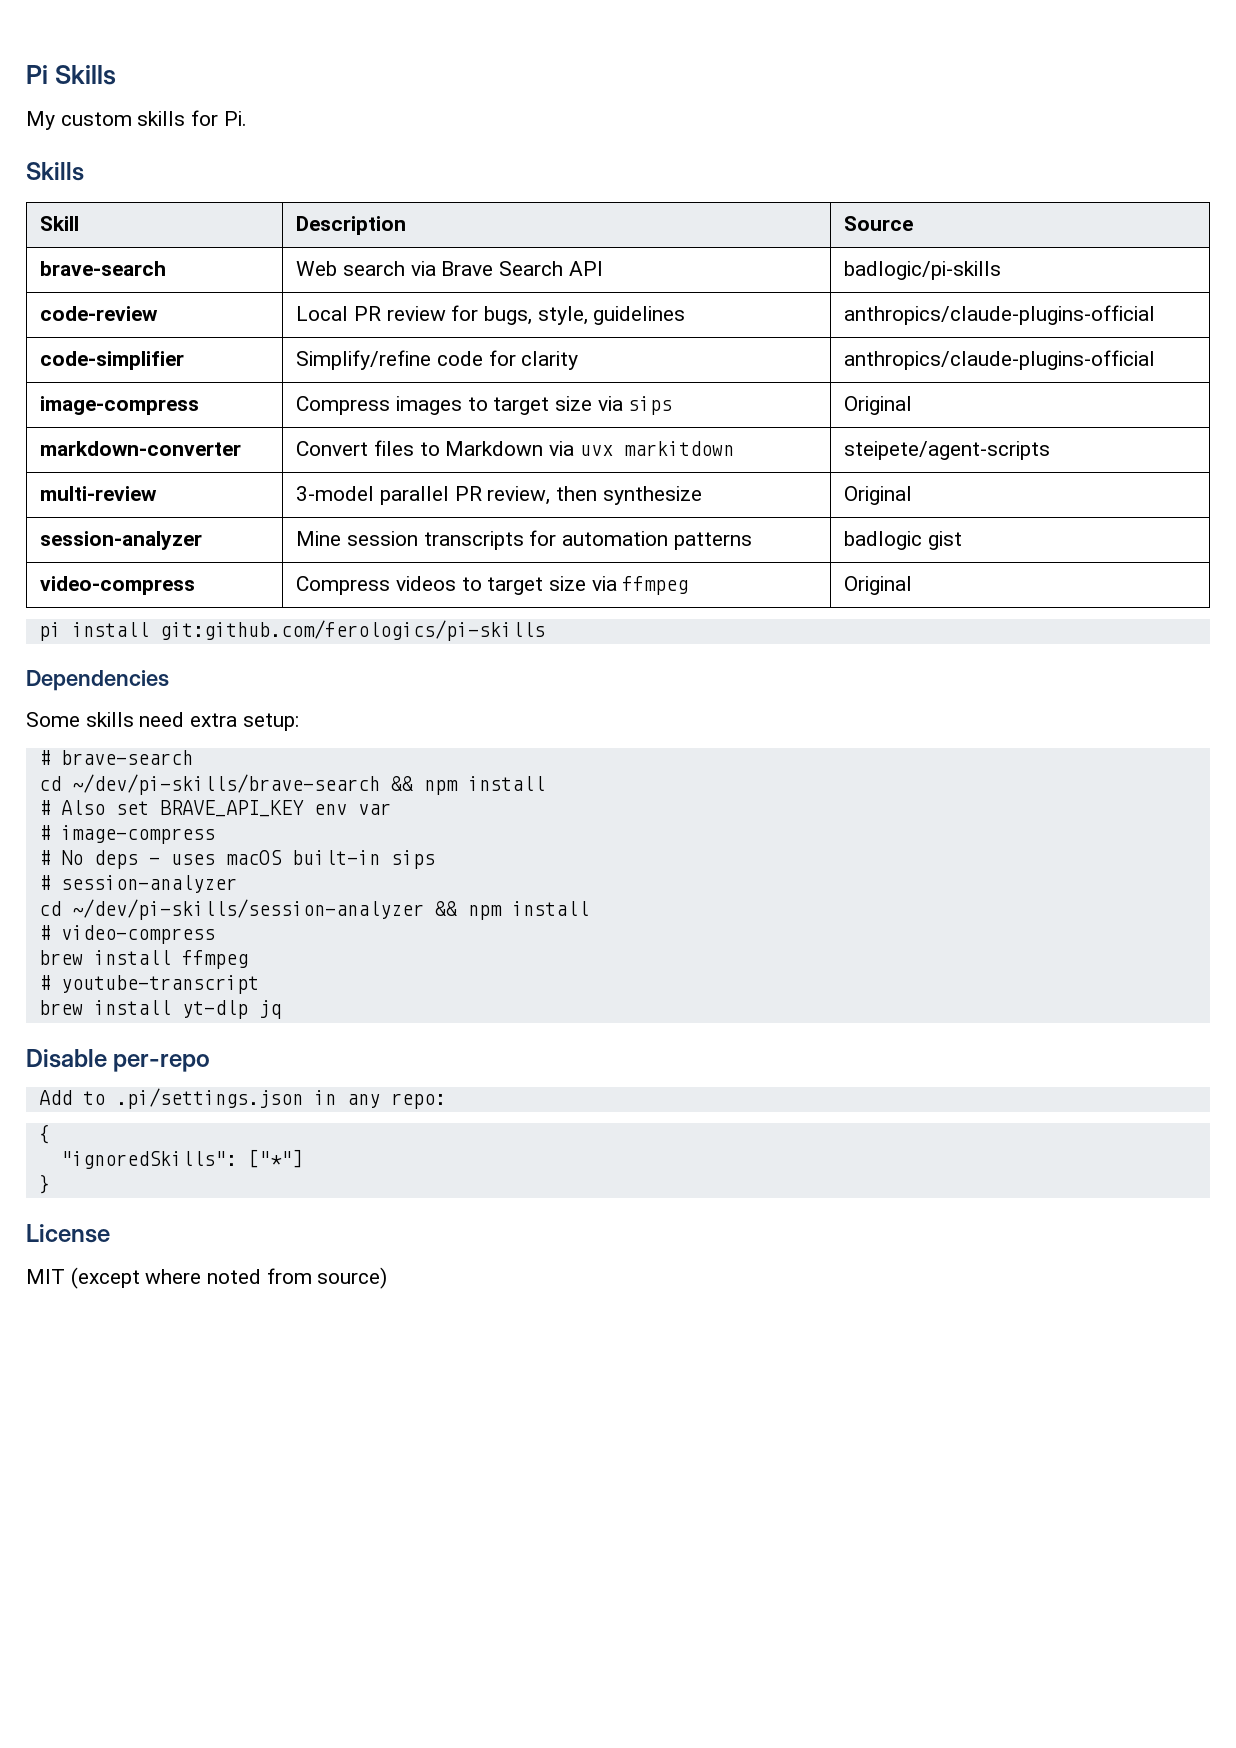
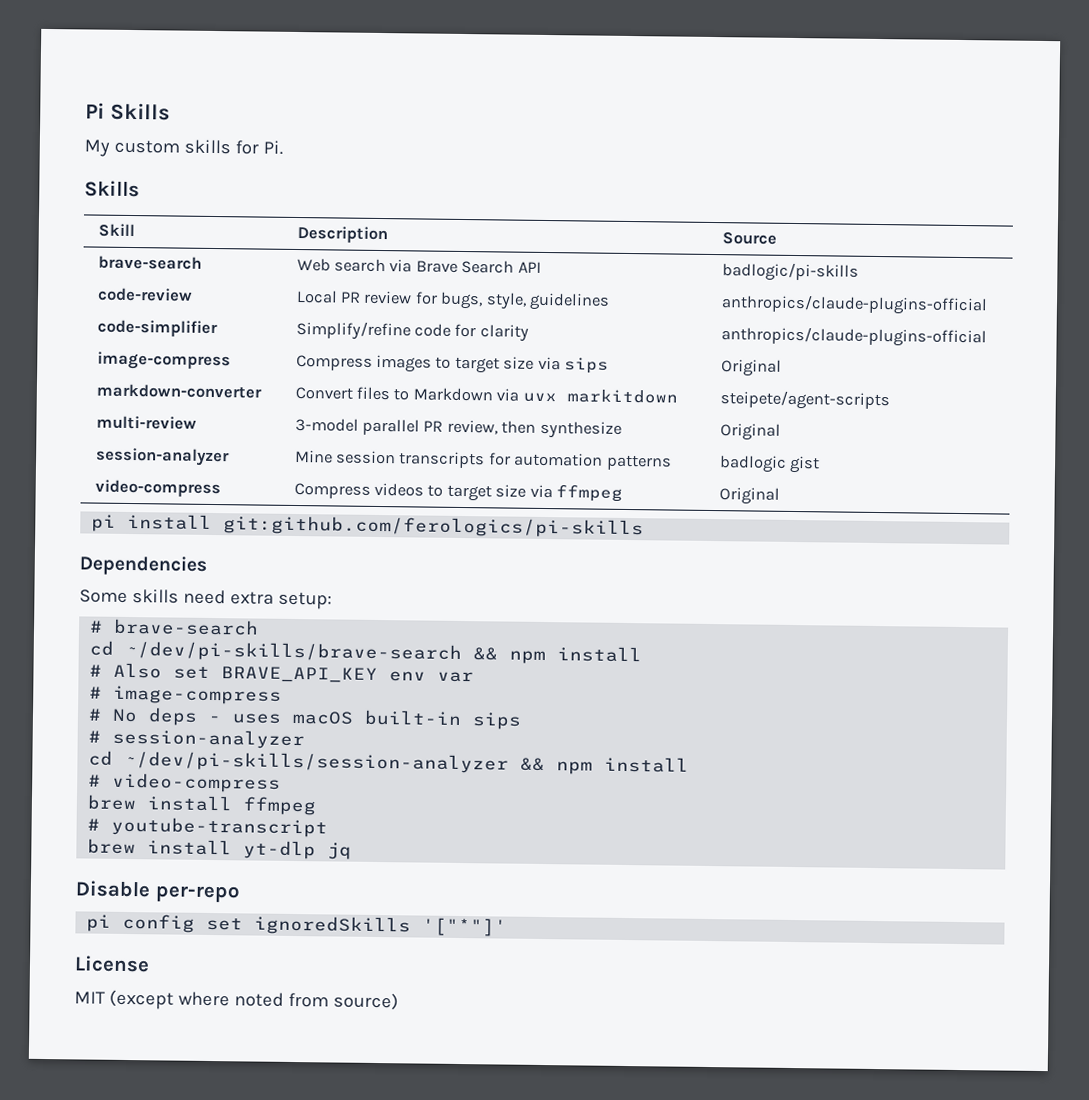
- Add to .pi/settings.json in any repo:
- {
- "ignoredSkills": ["*"]
- }
+ pi config set ignoredSkills '["*"]'

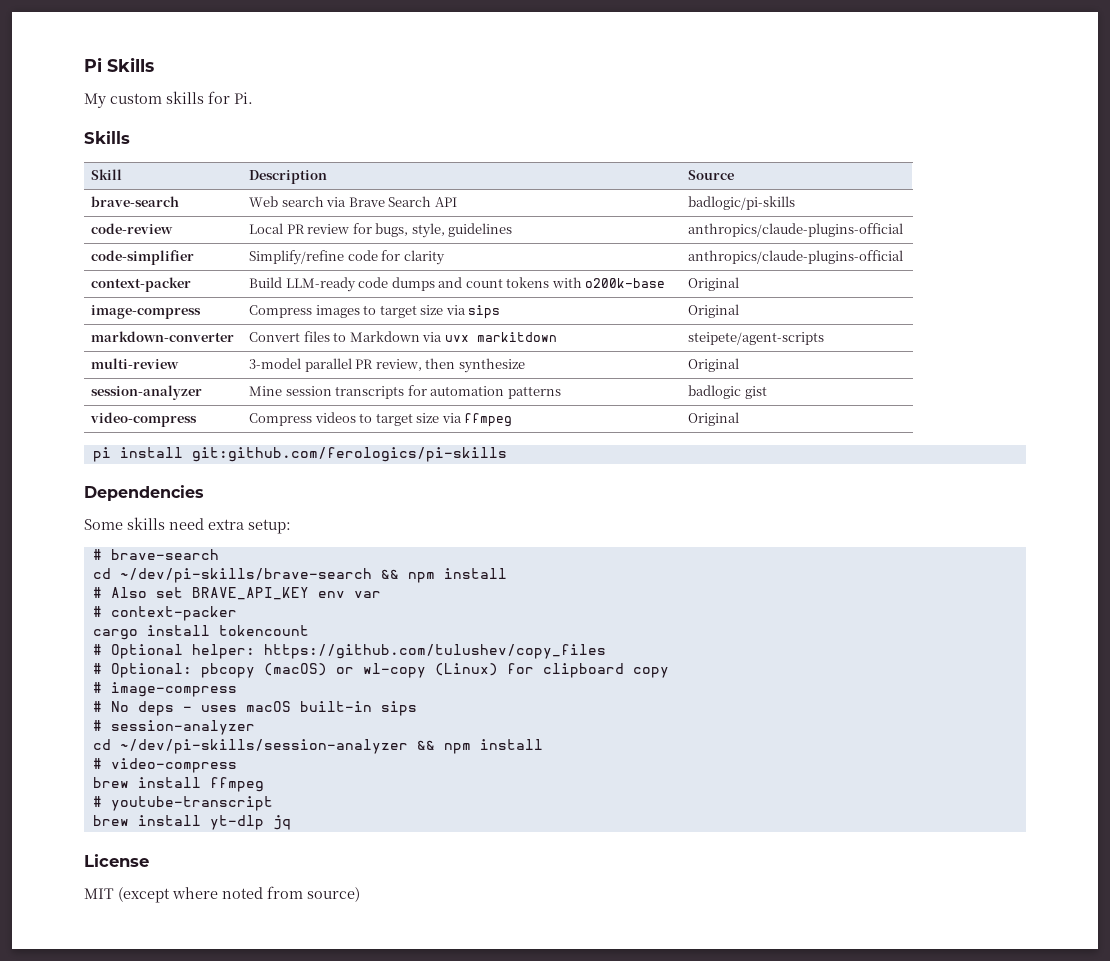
+ context-packer | Build LLM-ready code dumps and count tokens with o200k-base | Original
+ # context-packer
+ cargo install tokencount
+ # Optional helper: https://github.com/tulushev/copy_files
+ # Optional: pbcopy (macOS) or wl-copy (Linux) for clipboard copy
- Disable per-repo
- pi config set ignoredSkills '["*"]'

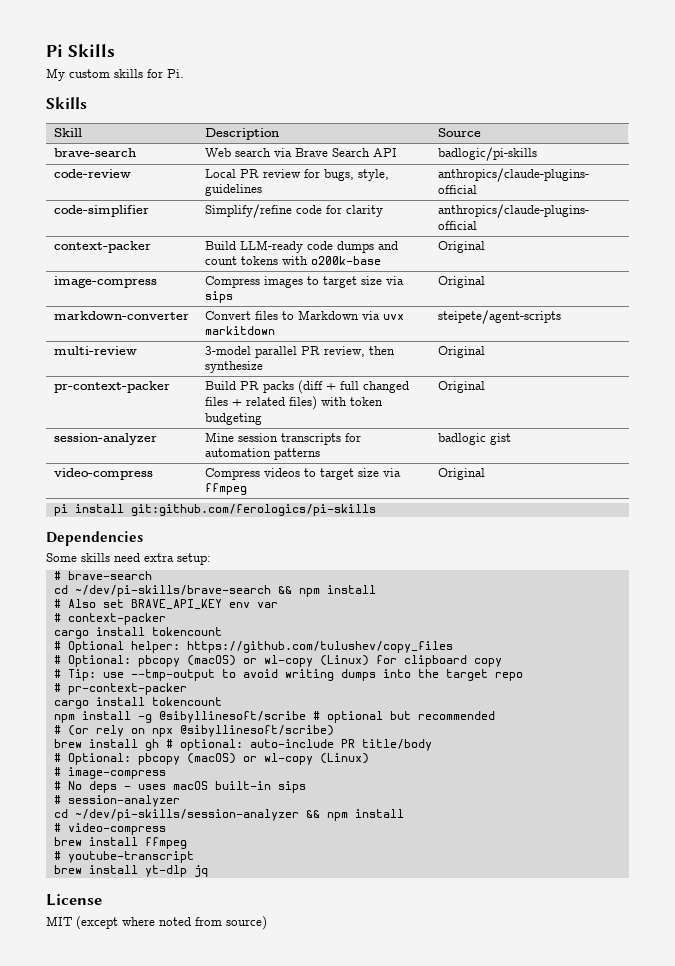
+ pr-context-packer | Build PR packs (diff + full changed files + related files) with token budgeting | Original
+ # Tip: use --tmp-output to avoid writing dumps into the target repo
+ # pr-context-packer
+ cargo install tokencount
+ npm install -g @sibyllinesoft/scribe # optional but recommended
+ # (or rely on npx @sibyllinesoft/scribe)
+ brew install gh # optional: auto-include PR title/body
+ # Optional: pbcopy (macOS) or wl-copy (Linux)

